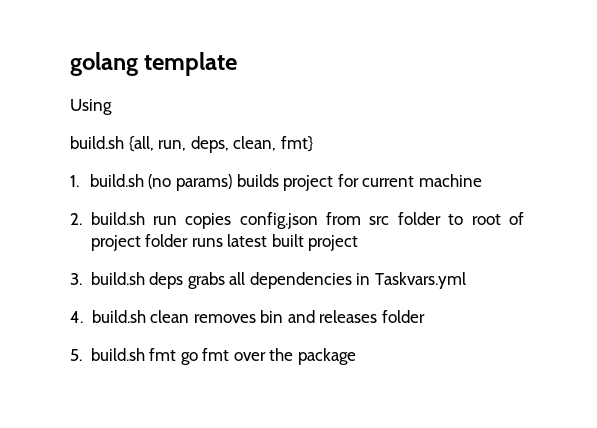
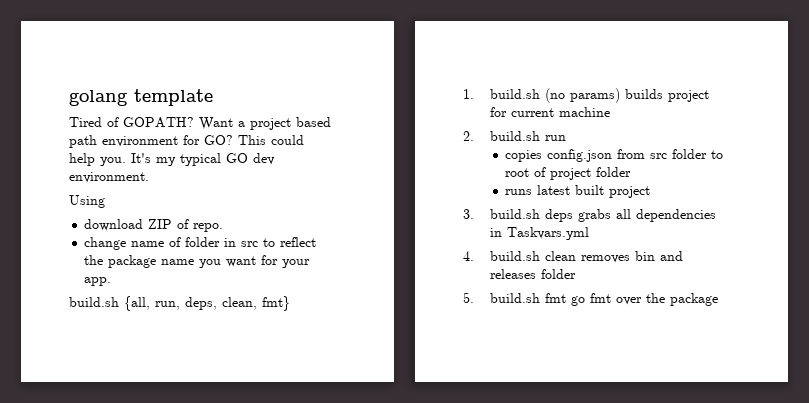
+ Tired of GOPATH? Want a project based path environment for GO? This could help you. It's my typical GO dev environment.
  Using
+ download ZIP of repo.
+ change name of folder in src to reflect the package name you want for your app.
- 2. build.sh run copies config.json from src folder to root of project folder runs latest built project
+ 2. build.sh run
+ copies config.json from src folder to root of project folder
+ runs latest built project

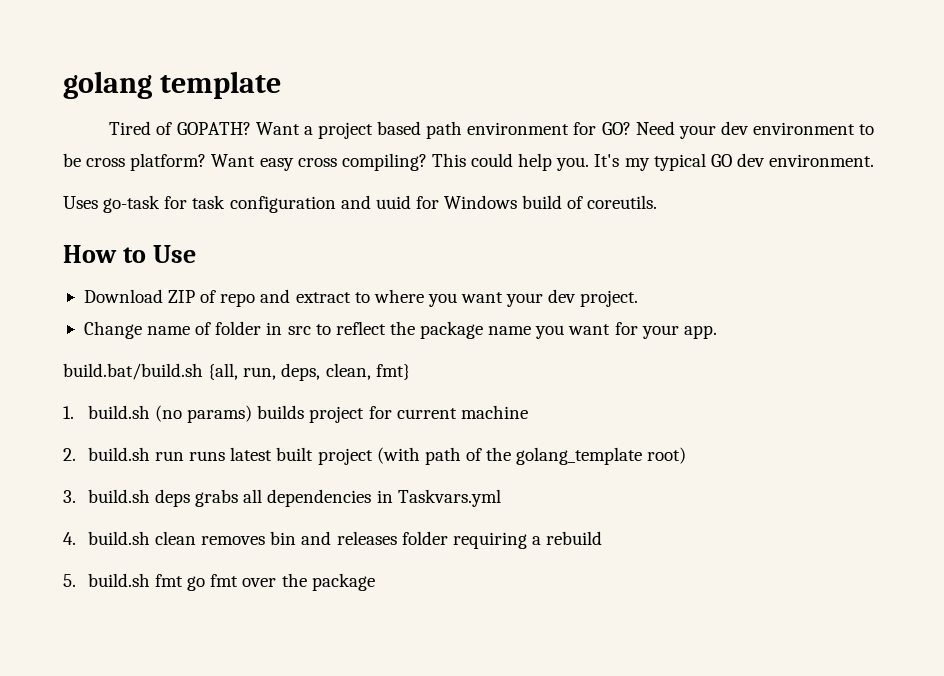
+ Need your dev environment to be cross platform? Want easy cross compiling?
- Using
- download ZIP of repo.
- change name of folder in src to reflect the package name you want for your app.
+ Uses go-task for task configuration and uuid for Windows build of coreutils.
+ How to Use
+ Download ZIP of repo and extract to where you want your dev project.
+ Change name of folder in src to reflect the package name you want for your app.
- build.sh {all, run, deps, clean, fmt}
+ build.bat/build.sh {all, run, deps, clean, fmt}
- 2. build.sh run
- copies config.json from src folder to root of project folder
- runs latest built project
+ 2. build.sh run runs latest built project (with path of the golang_template root)
- 4. build.sh clean removes bin and releases folder
+ 4. build.sh clean removes bin and releases folder requiring a rebuild

